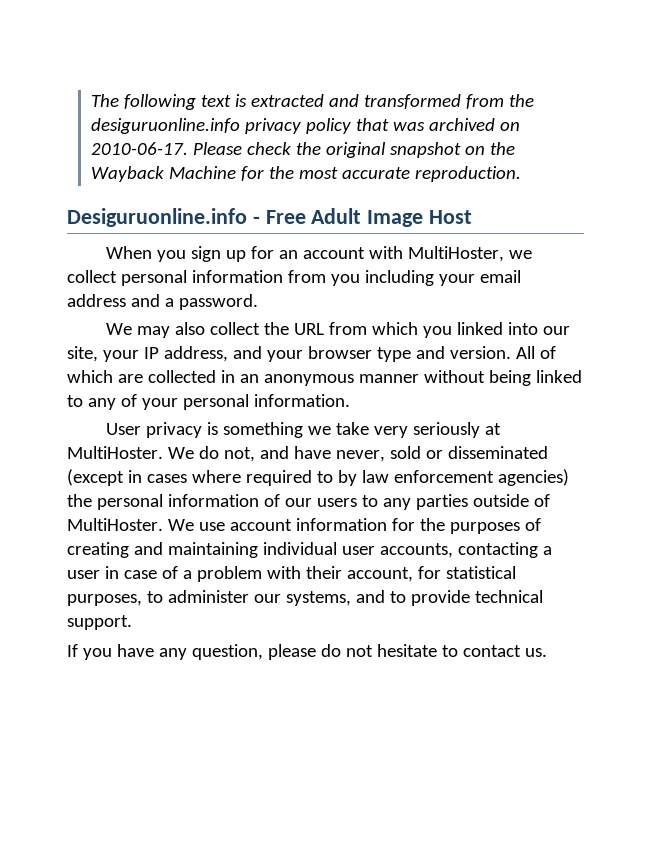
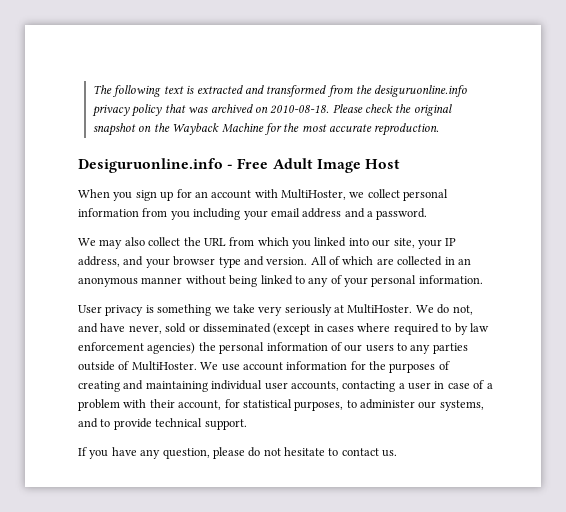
- The following text is extracted and transformed from the desiguruonline.info privacy policy that was archived on 2010-06-17.
+ The following text is extracted and transformed from the desiguruonline.info privacy policy that was archived on 2010-08-18.

